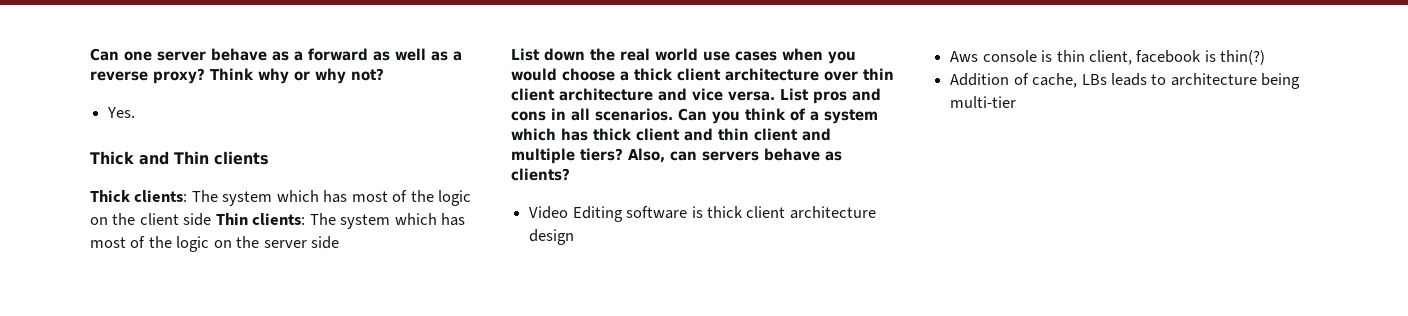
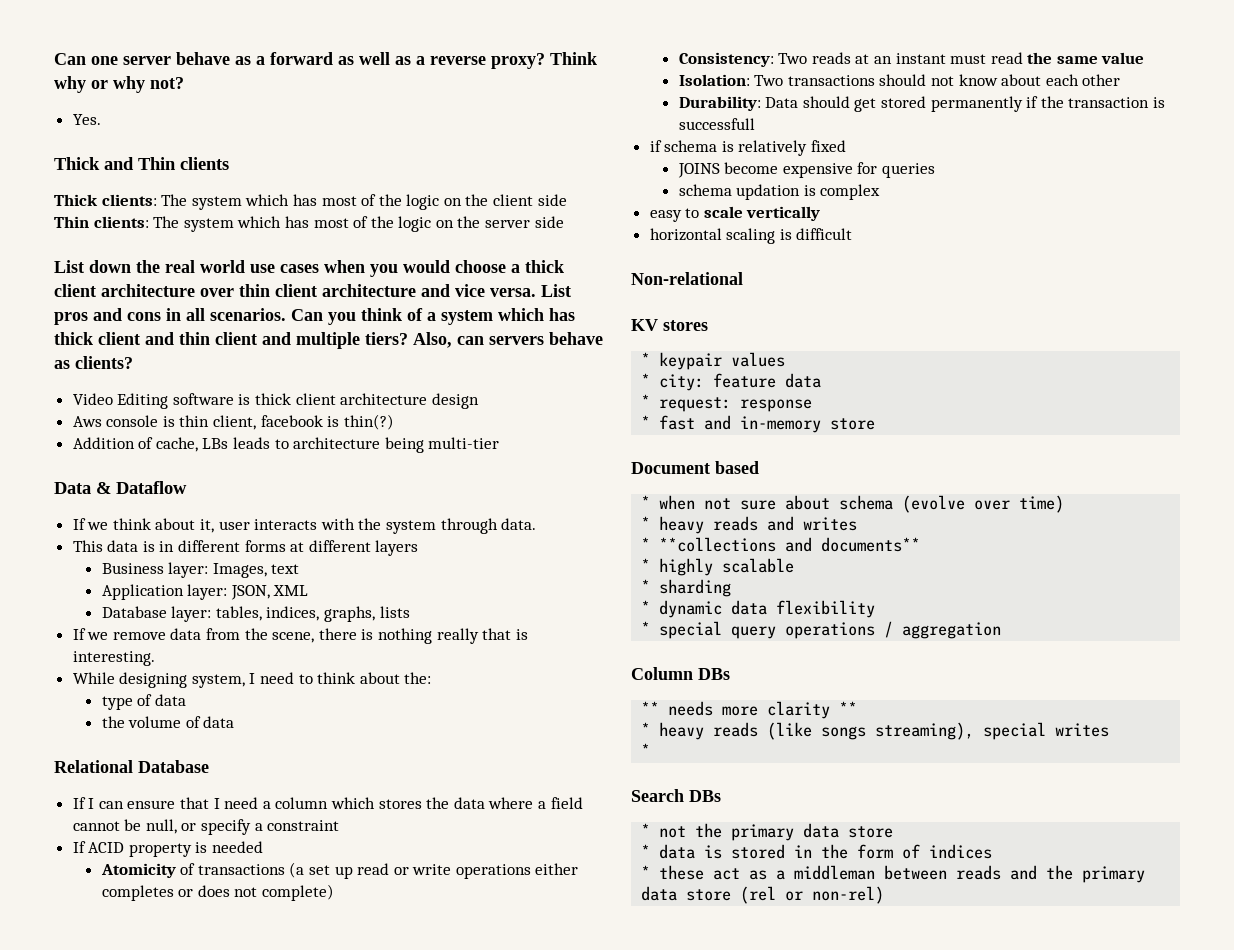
+ Data & Dataflow
+ If we think about it, user interacts with the system through data.
+ This data is in different forms at different layers
+ Business layer: Images, text
+ Application layer: JSON, XML
+ Database layer: tables, indices, graphs, lists
+ If we remove data from the scene, there is nothing really that is interesting.
+ While designing system, I need to think about the:
+ type of data
+ the volume of data
+ Relational Database
+ If I can ensure that I need a column which stores the data where a field cannot be null, or specify a constraint
+ If ACID property is needed
+ Atomicity of transactions (a set up read or write operations either completes or does not complete)
+ Consistency: Two reads at an instant must read the same value
+ Isolation: Two transactions should not know about each other
+ Durability: Data should get stored permanently if the transaction is successfull
+ if schema is relatively fixed
+ JOINS become expensive for queries
+ schema updation is complex
+ easy to scale vertically
+ horizontal scaling is difficult
+ Non-relational
+ KV stores
+ * keypair values
+ * city: feature data
+ * request: response
+ * fast and in-memory store
+ Document based
+ * when not sure about schema (evolve over time)
+ * heavy reads and writes
+ * **collections and documents**
+ * highly scalable
+ * sharding
+ * dynamic data flexibility
+ * special query operations / aggregation
+ Column DBs
+ ** needs more clarity **
+ * heavy reads (like songs streaming), special writes
+ *
+ Search DBs
+ * not the primary data store
+ * data is stored in the form of indices
+ * these act as a middleman between reads and the primary data store (rel or non-rel)

